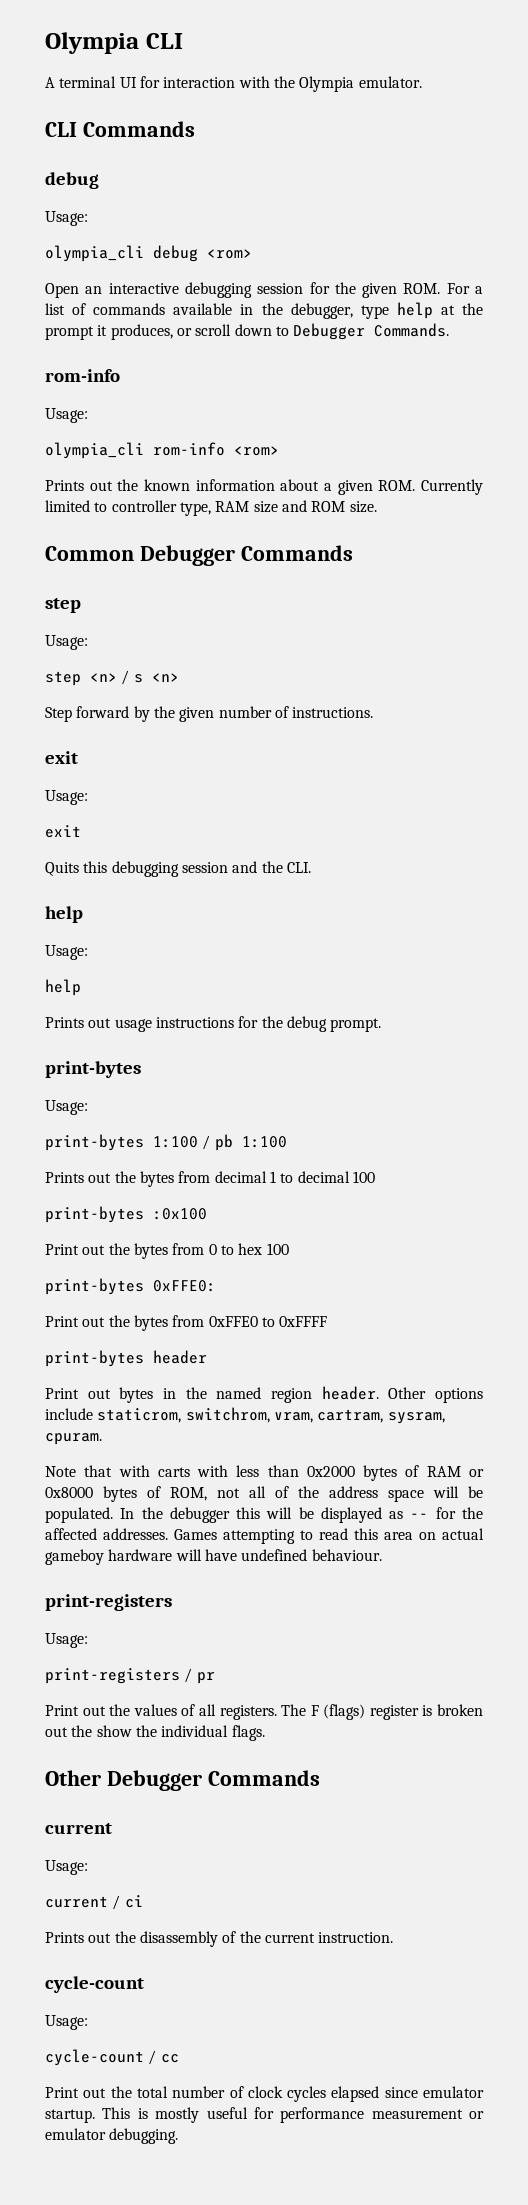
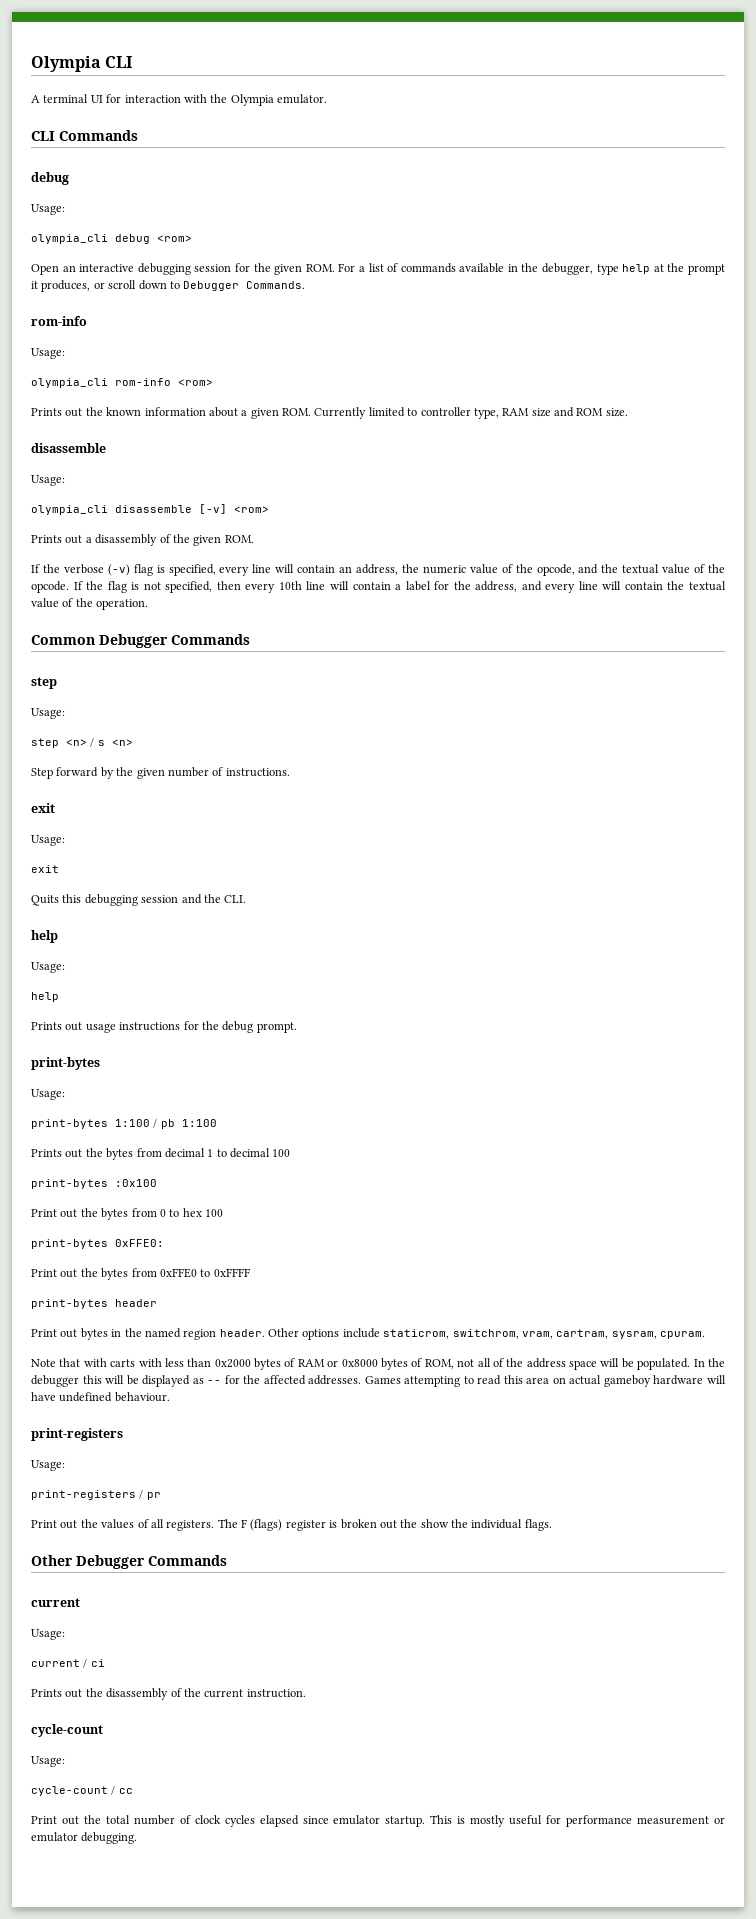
  Prints out the known information about a given ROM. Currently limited to controller type, RAM size and ROM size.
+ disassemble
+ Usage:
+ olympia_cli disassemble [-v] <rom>
+ Prints out a disassembly of the given ROM.
+ If the verbose (-v) flag is specified, every line will contain an address, the numeric value of the opcode, and the textual value of the opcode. If the flag is not specified, then every 10th line will contain a label for the address, and every line will contain the textual value of the operation.

